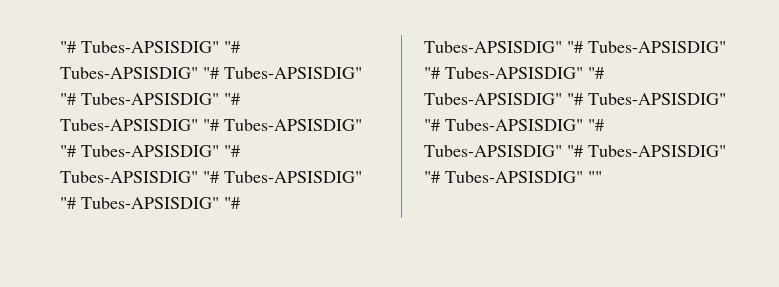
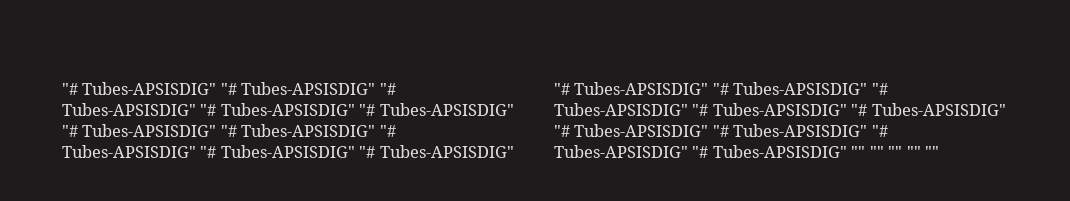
- "# Tubes-APSISDIG" "# Tubes-APSISDIG" "# Tubes-APSISDIG" "# Tubes-APSISDIG" "# Tubes-APSISDIG" "# Tubes-APSISDIG" "# Tubes-APSISDIG" "# Tubes-APSISDIG" "# Tubes-APSISDIG" "# Tubes-APSISDIG" "# Tubes-APSISDIG" "# Tubes-APSISDIG" "# Tubes-APSISDIG" "# Tubes-APSISDIG" "# Tubes-APSISDIG" "# Tubes-APSISDIG" "# Tubes-APSISDIG" "# Tubes-APSISDIG" "# Tubes-APSISDIG" ""
+ "# Tubes-APSISDIG" "# Tubes-APSISDIG" "# Tubes-APSISDIG" "# Tubes-APSISDIG" "# Tubes-APSISDIG" "# Tubes-APSISDIG" "# Tubes-APSISDIG" "# Tubes-APSISDIG" "# Tubes-APSISDIG" "# Tubes-APSISDIG" "# Tubes-APSISDIG" "# Tubes-APSISDIG" "# Tubes-APSISDIG" "# Tubes-APSISDIG" "# Tubes-APSISDIG" "# Tubes-APSISDIG" "# Tubes-APSISDIG" "# Tubes-APSISDIG" "# Tubes-APSISDIG" "" "" "" "" ""

